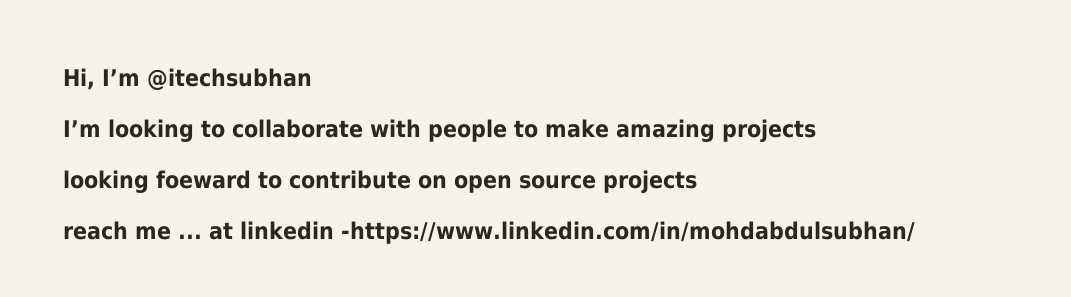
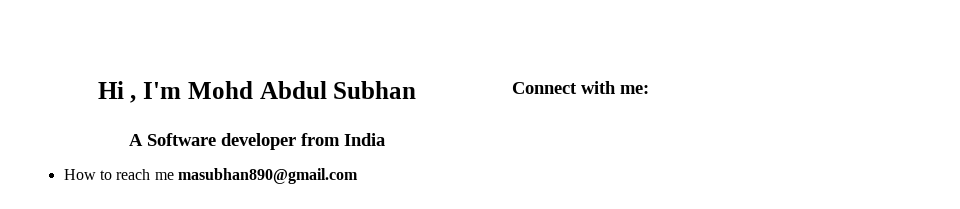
- Hi, I’m @itechsubhan
- I’m looking to collaborate with people to make amazing projects
- looking foeward to contribute on open source projects
- reach me ... at linkedin -https://www.linkedin.com/in/mohdabdulsubhan/
+ Hi , I'm Mohd Abdul Subhan
+ A Software developer from India
+ How to reach me masubhan890@gmail.com
+ Connect with me:

